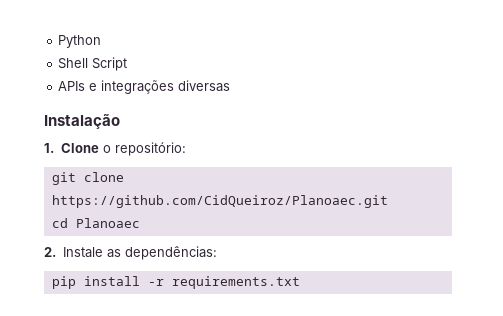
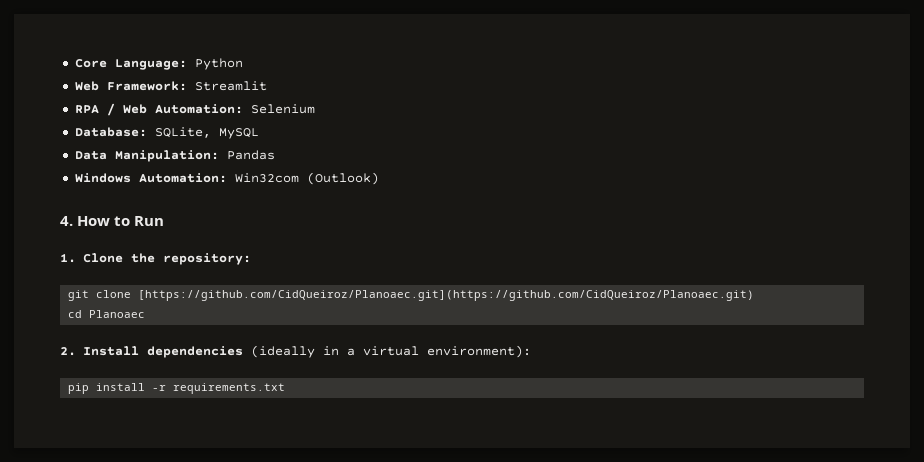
- Python
+ Core Language: Python
- Shell Script
- APIs e integrações diversas
- Instalação
+ Web Framework: Streamlit
+ RPA / Web Automation: Selenium
+ Database: SQLite, MySQL
+ Data Manipulation: Pandas
+ Windows Automation: Win32com (Outlook)
+ 4. How to Run
- 1. Clone o repositório:
+ 1. Clone the repository:
- git clone https://github.com/CidQueiroz/Planoaec.git
+ git clone [https://github.com/CidQueiroz/Planoaec.git](https://github.com/CidQueiroz/Planoaec.git)
- 2. Instale as dependências:
+ 2. Install dependencies (ideally in a virtual environment):

